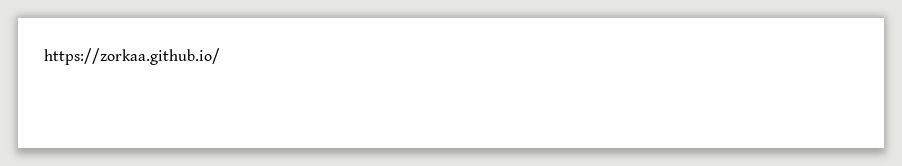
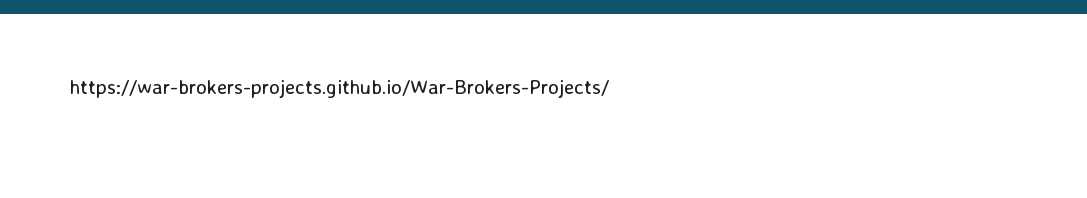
- https://zorkaa.github.io/
+ https://war-brokers-projects.github.io/War-Brokers-Projects/

